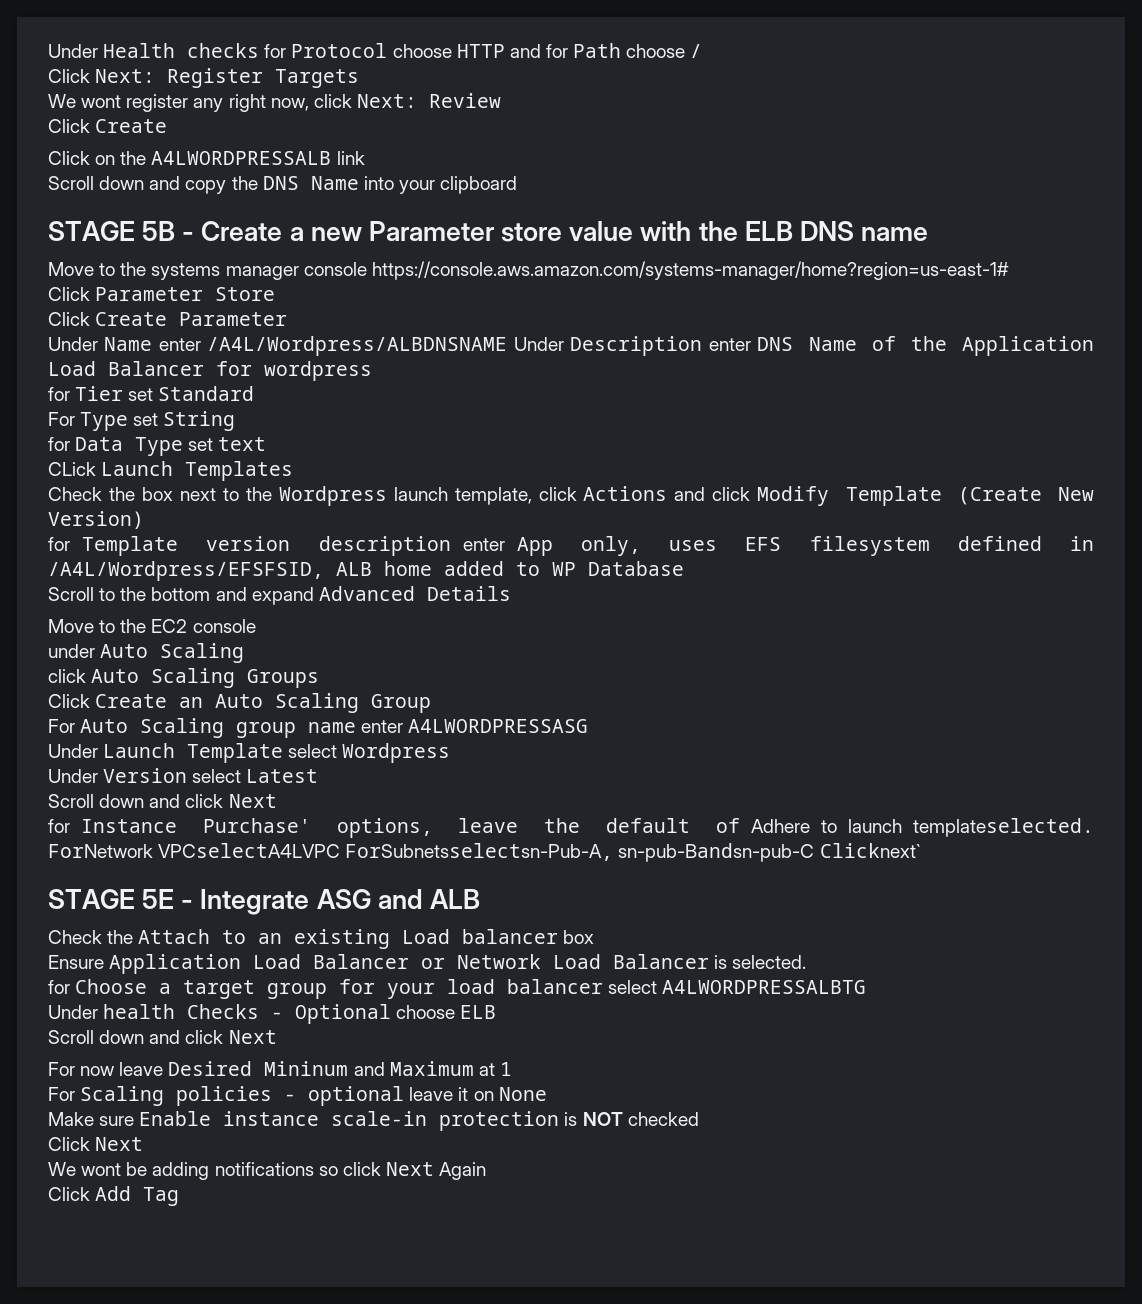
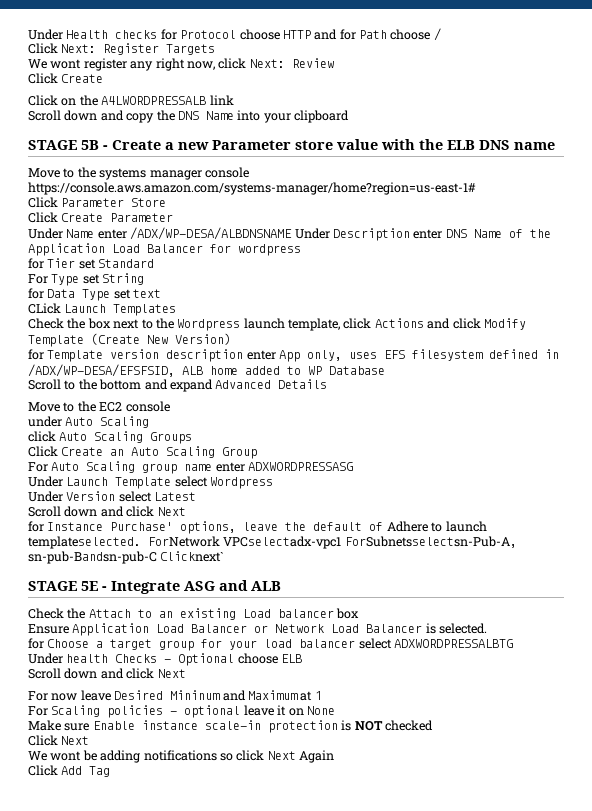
- Under Name enter /A4L/Wordpress/ALBDNSNAME Under Description enter DNS Name of the Application Load Balancer for wordpress
+ Under Name enter /ADX/WP-DESA/ALBDNSNAME Under Description enter DNS Name of the Application Load Balancer for wordpress
- for Template version description enter App only, uses EFS filesystem defined in /A4L/Wordpress/EFSFSID, ALB home added to WP Database
+ for Template version description enter App only, uses EFS filesystem defined in /ADX/WP-DESA/EFSFSID, ALB home added to WP Database
- For Auto Scaling group name enter A4LWORDPRESSASG
+ For Auto Scaling group name enter ADXWORDPRESSASG
- ForNetwork VPCselectA4LVPC ForSubnetsselectsn-Pub-A, sn-pub-Bandsn-pub-C Clicknext`
+ ForNetwork VPCselectadx-vpc1 ForSubnetsselectsn-Pub-A, sn-pub-Bandsn-pub-C Clicknext`
- for Choose a target group for your load balancer select A4LWORDPRESSALBTG
+ for Choose a target group for your load balancer select ADXWORDPRESSALBTG

